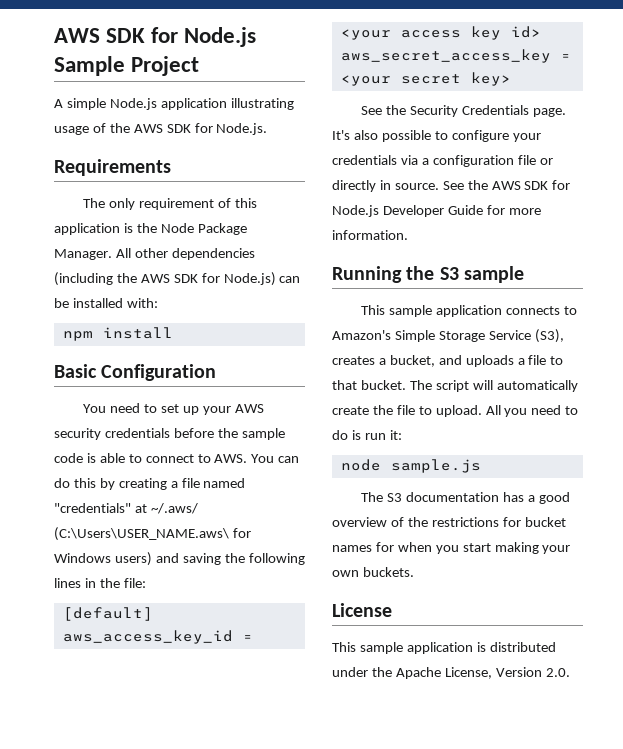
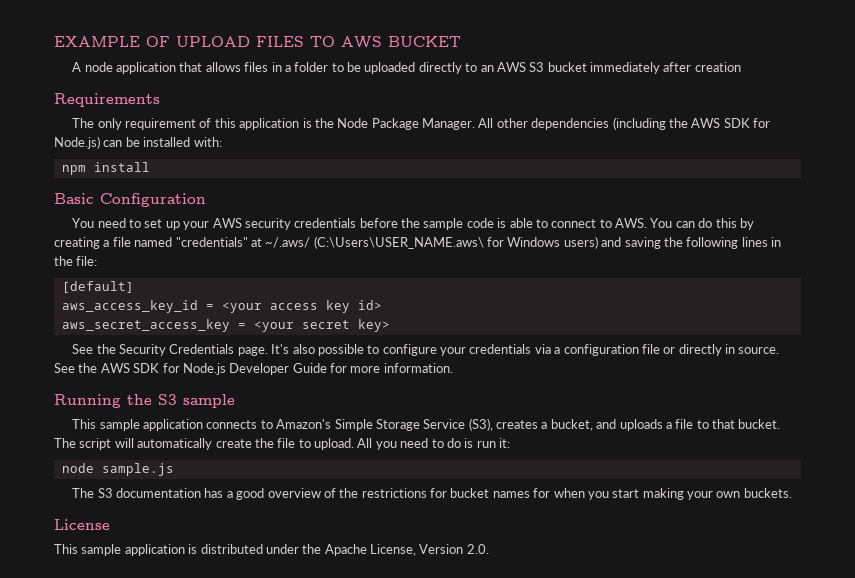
- AWS SDK for Node.js Sample Project
- A simple Node.js application illustrating usage of the AWS SDK for Node.js.
+ EXAMPLE OF UPLOAD FILES TO AWS BUCKET
+ A node application that allows files in a folder to be uploaded directly to an AWS S3 bucket immediately after creation

